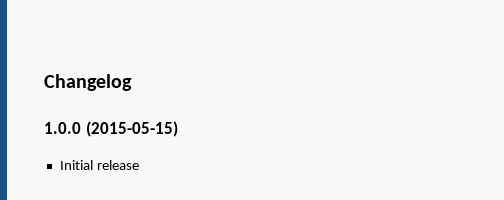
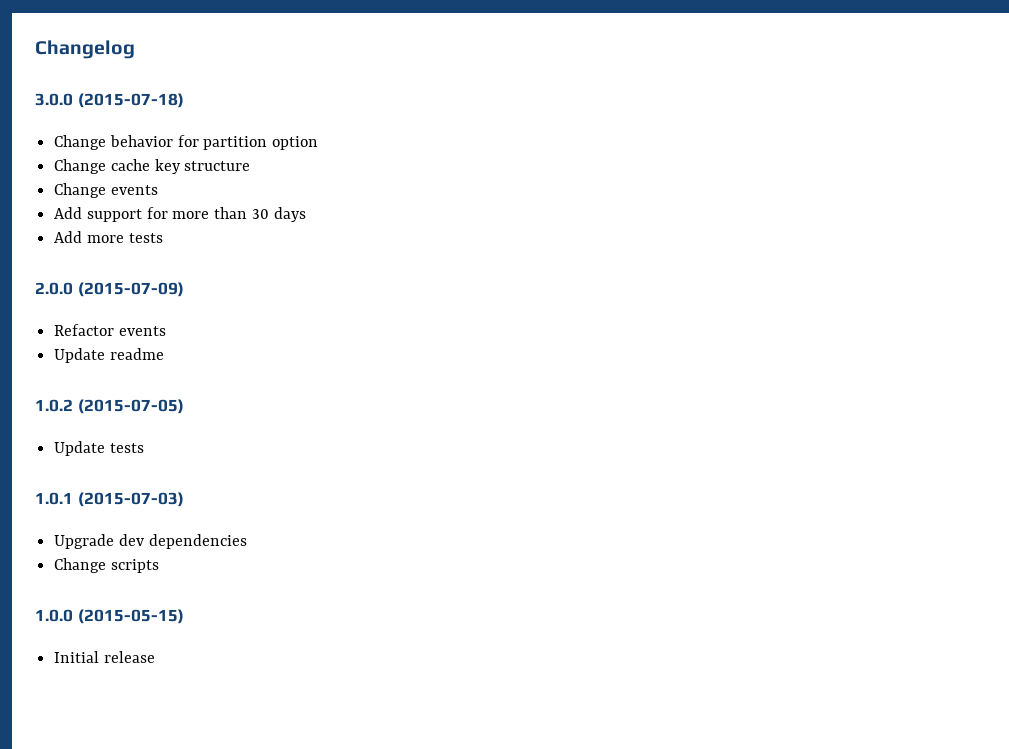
+ 3.0.0 (2015-07-18)
+ Change behavior for partition option
+ Change cache key structure
+ Change events
+ Add support for more than 30 days
+ Add more tests
+ 2.0.0 (2015-07-09)
+ Refactor events
+ Update readme
+ 1.0.2 (2015-07-05)
+ Update tests
+ 1.0.1 (2015-07-03)
+ Upgrade dev dependencies
+ Change scripts

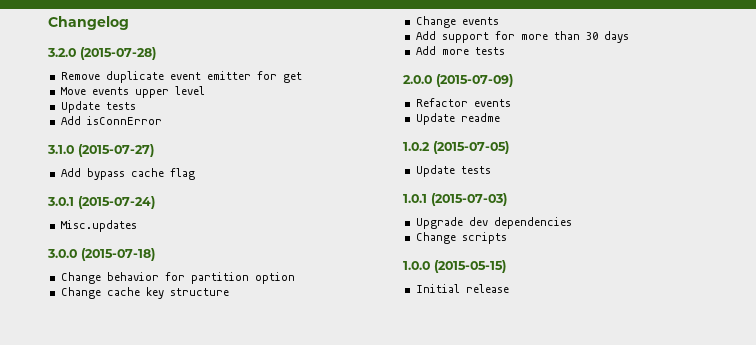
+ 3.2.0 (2015-07-28)
+ Remove duplicate event emitter for get
+ Move events upper level
+ Update tests
+ Add isConnError
+ 3.1.0 (2015-07-27)
+ Add bypass cache flag
+ 3.0.1 (2015-07-24)
+ Misc.updates

